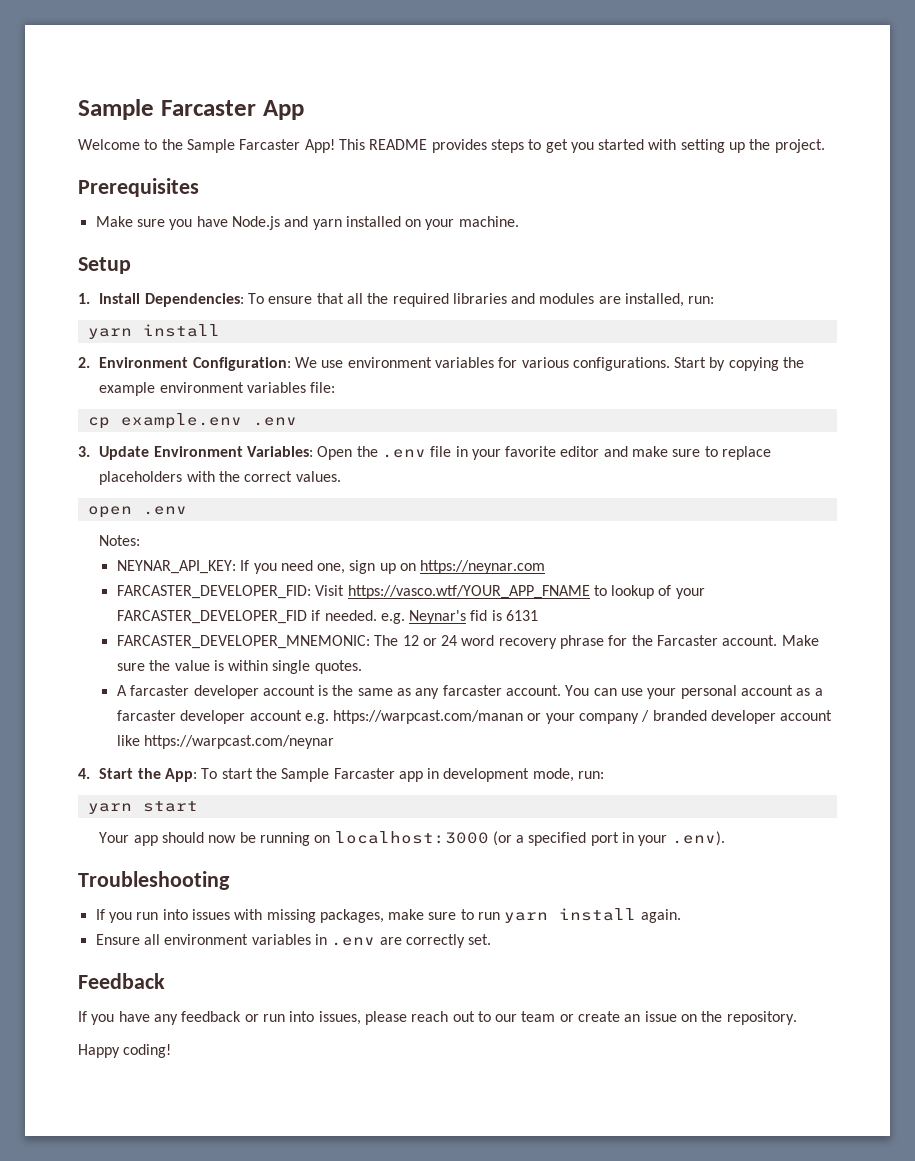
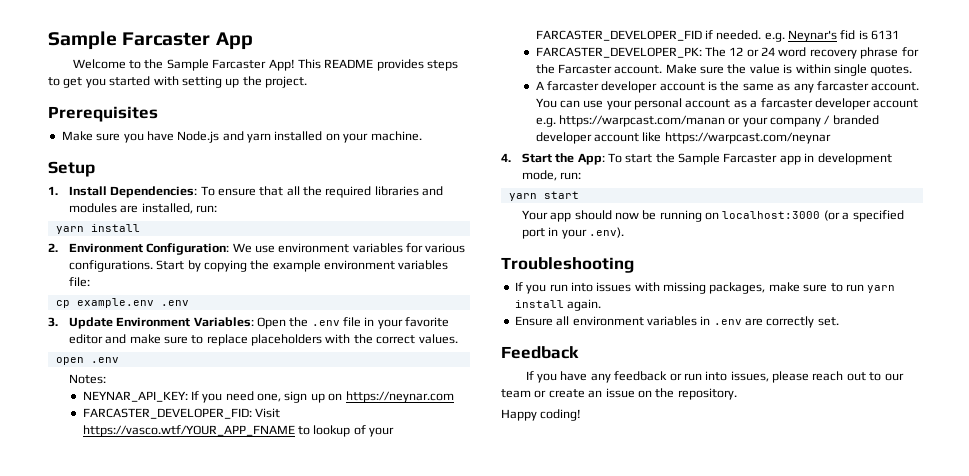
- FARCASTER_DEVELOPER_MNEMONIC: The 12 or 24 word recovery phrase for the Farcaster account.
+ FARCASTER_DEVELOPER_PK: The 12 or 24 word recovery phrase for the Farcaster account.

